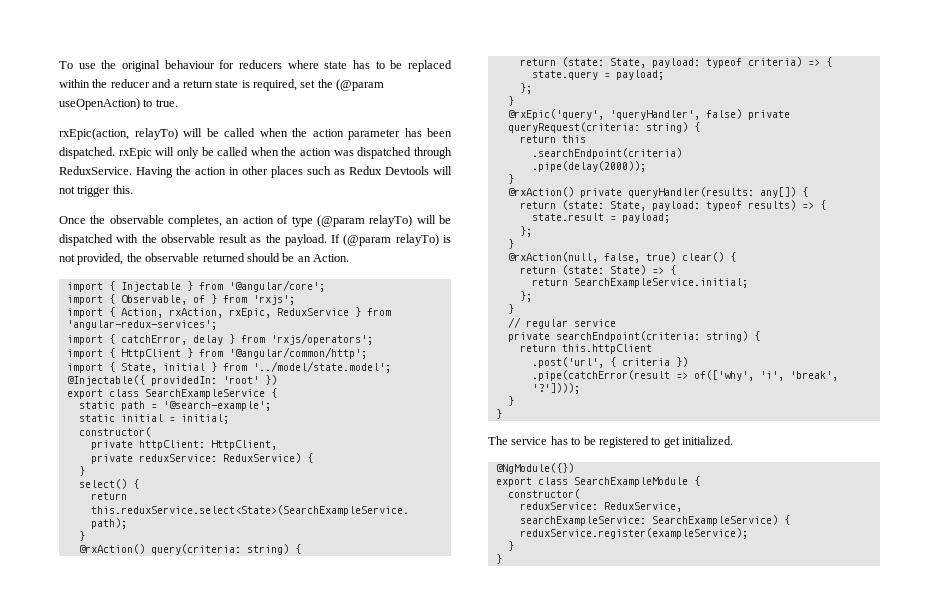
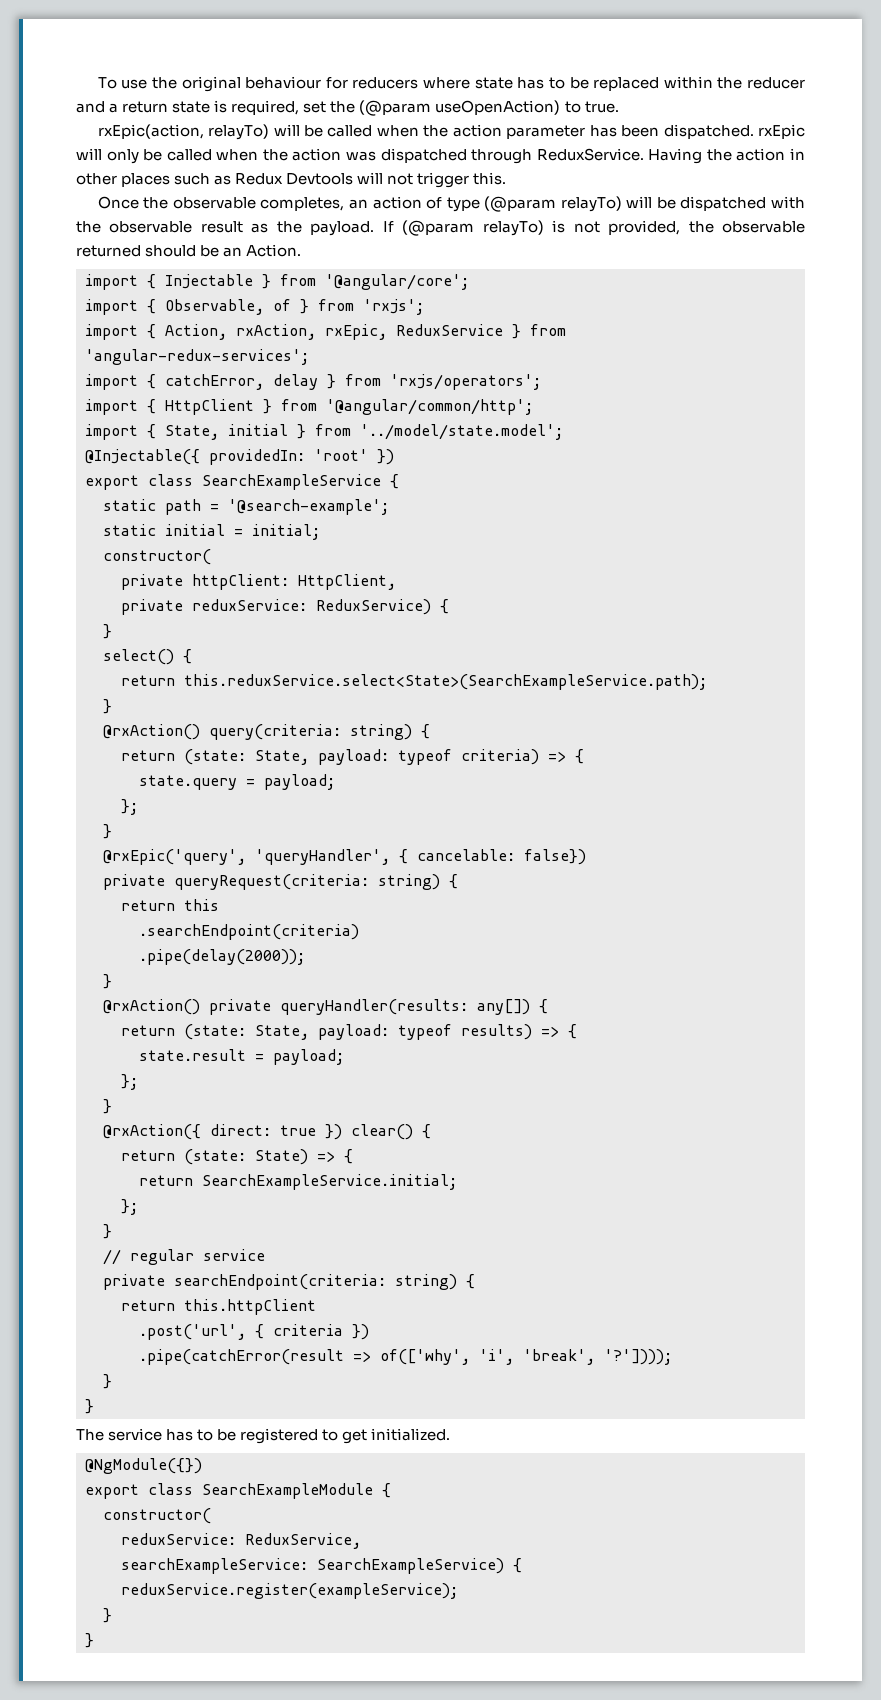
- @rxEpic('query', 'queryHandler', false) private queryRequest(criteria: string) {
+ @rxEpic('query', 'queryHandler', { cancelable: false})
+ private queryRequest(criteria: string) {
- @rxAction(null, false, true) clear() {
+ @rxAction({ direct: true }) clear() {

